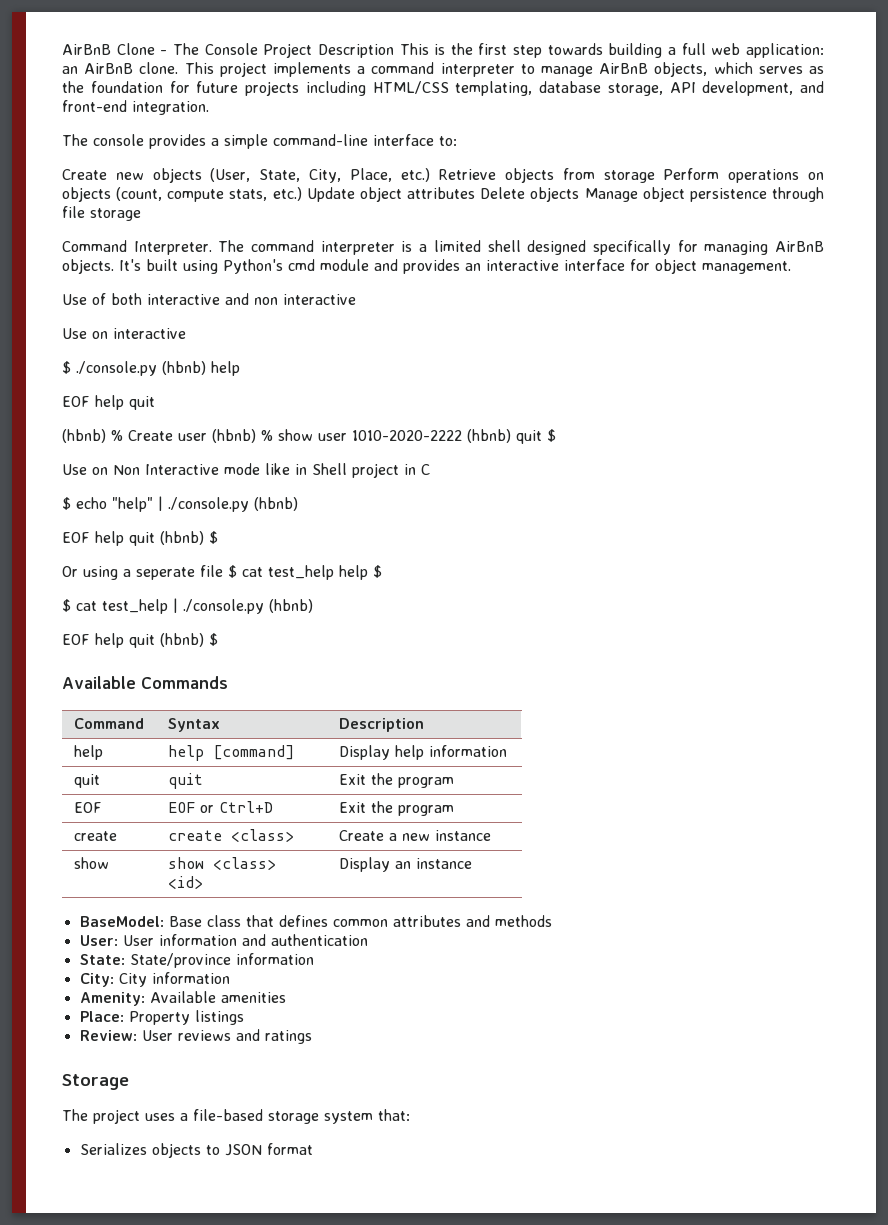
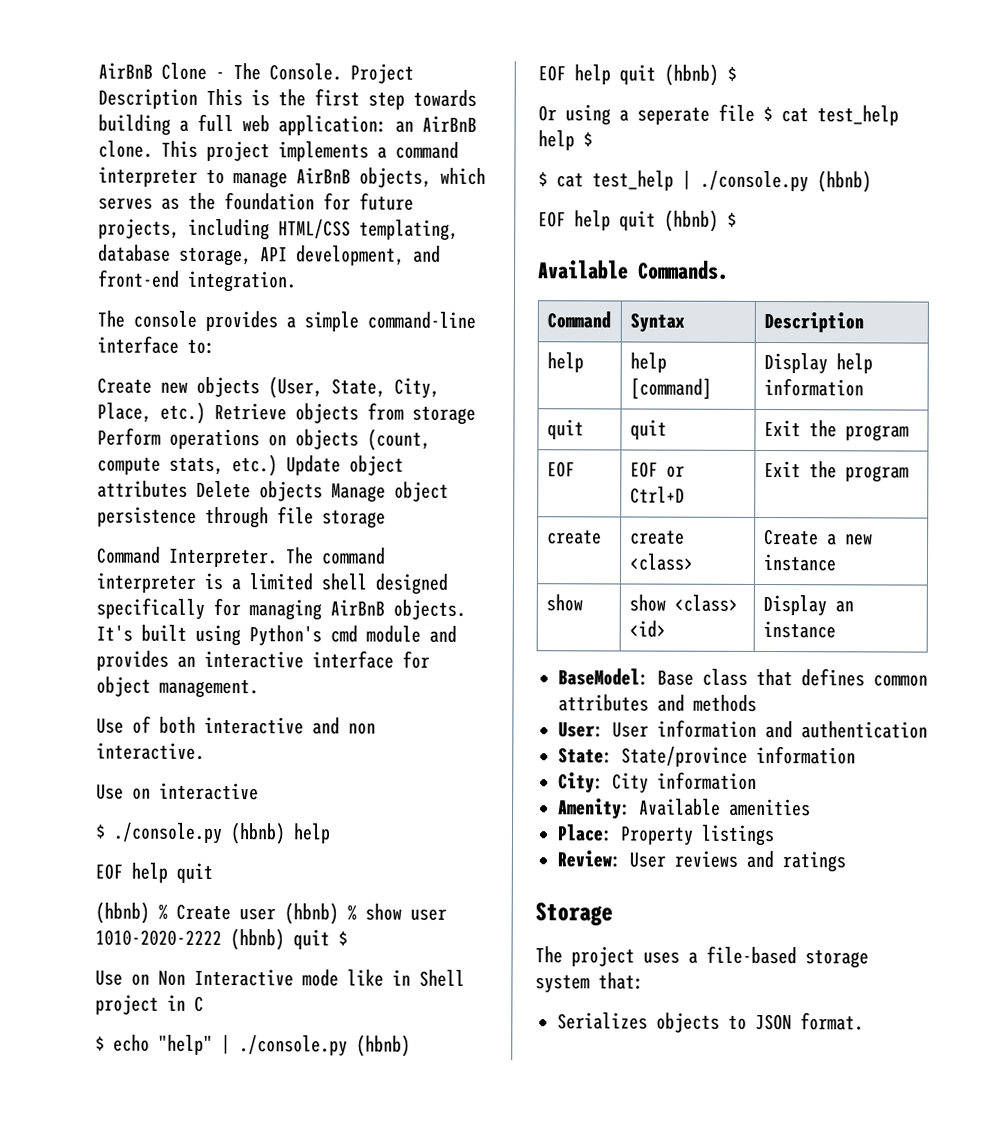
- AirBnB Clone - The Console Project Description This is the first step towards building a full web application: an AirBnB clone.
+ AirBnB Clone - The Console. Project Description This is the first step towards building a full web application: an AirBnB clone.
- This project implements a command interpreter to manage AirBnB objects, which serves as the foundation for future projects including HTML/CSS templating, database storage, API development, and front-end integration.
+ This project implements a command interpreter to manage AirBnB objects, which serves as the foundation for future projects, including HTML/CSS templating, database storage, API development, and front-end integration.
- Use of both interactive and non interactive
+ Use of both interactive and non interactive.
- Available Commands
+ Available Commands.
- Serializes objects to JSON format
+ Serializes objects to JSON format.

